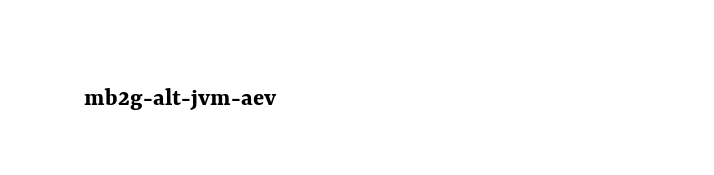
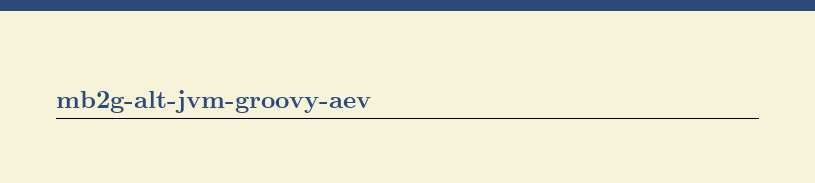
- mb2g-alt-jvm-aev
+ mb2g-alt-jvm-groovy-aev

